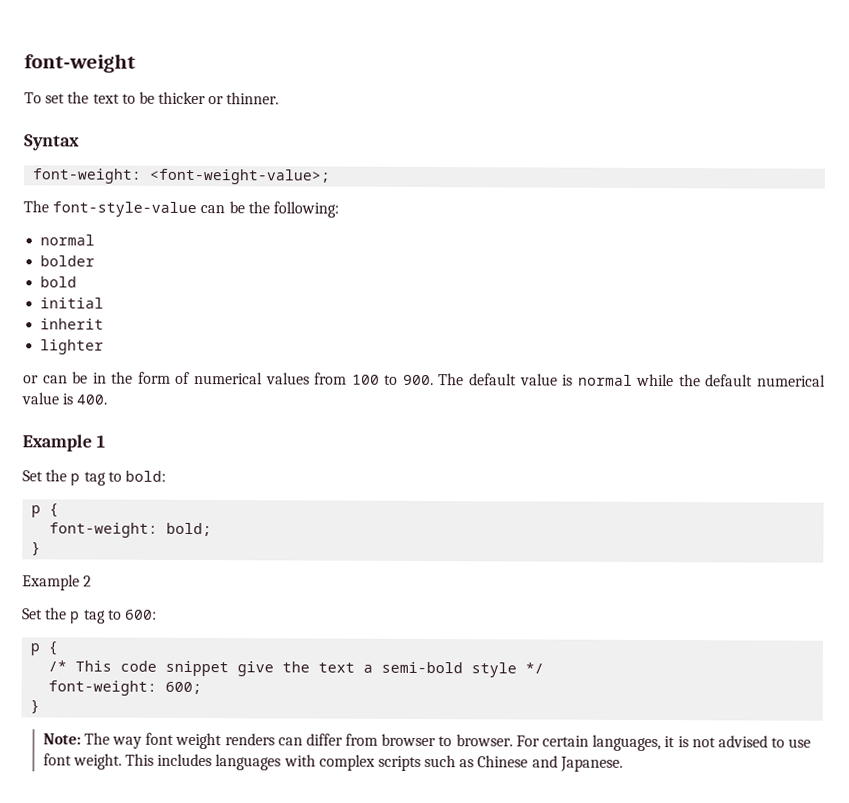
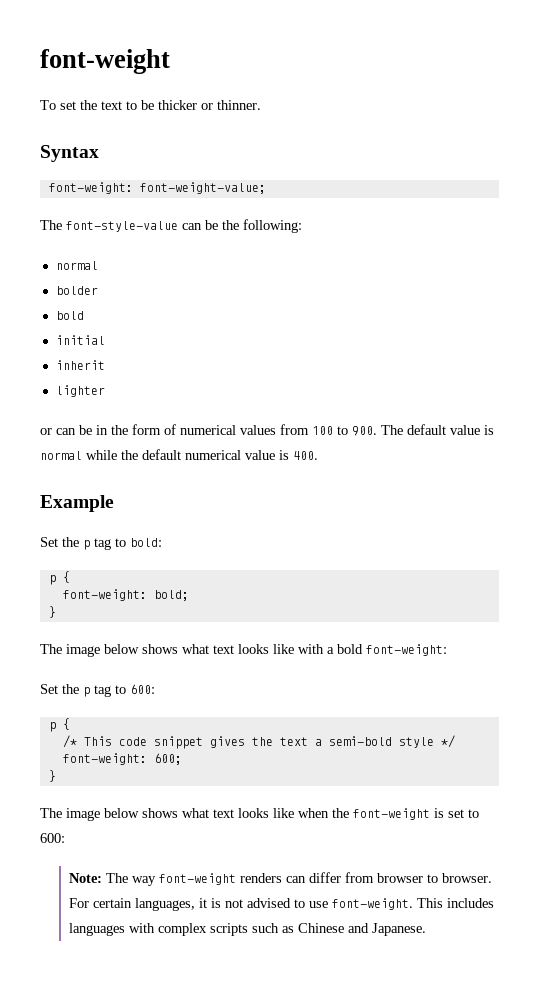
- font-weight: <font-weight-value>;
+ font-weight: font-weight-value;
- Example 1
+ Example
- Example 2
+ The image below shows what text looks like with a bold font-weight:
- /* This code snippet give the text a semi-bold style */
+ /* This code snippet gives the text a semi-bold style */
+ The image below shows what text looks like when the font-weight is set to 600:
- Note: The way font weight renders can differ from browser to browser.
+ Note: The way font-weight renders can differ from browser to browser.
- For certain languages, it is not advised to use font weight.
+ For certain languages, it is not advised to use font-weight.

